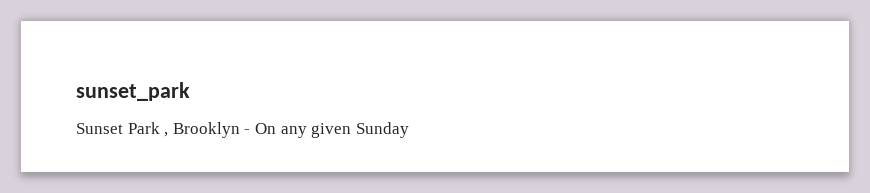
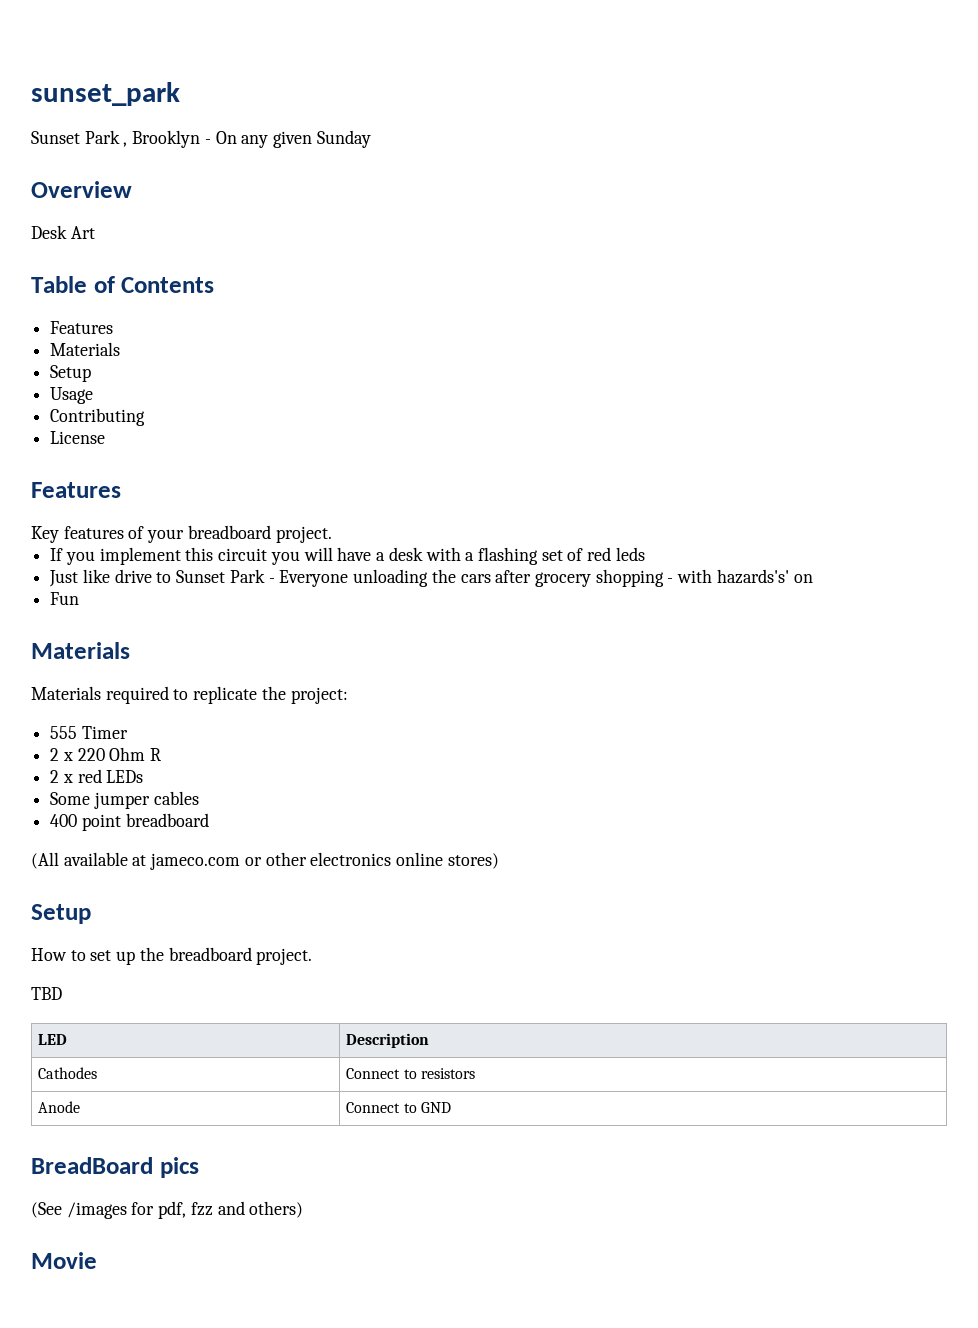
+ Overview
+ Desk Art
+ Table of Contents
+ Features
+ Materials
+ Setup
+ Usage
+ Contributing
+ License
+ Features
+ Key features of your breadboard project.
+ If you implement this circuit you will have a desk with a flashing set of red leds
+ Just like drive to Sunset Park - Everyone unloading the cars after grocery shopping - with hazards's' on
+ Fun
+ Materials
+ Materials required to replicate the project:
+ 555 Timer
+ 2 x 220 Ohm R
+ 2 x red LEDs
+ Some jumper cables
+ 400 point breadboard
+ (All available at jameco.com or other electronics online stores)
+ Setup
+ How to set up the breadboard project.
+ TBD
+ LED | Description
+ Cathodes | Connect to resistors
+ Anode | Connect to GND
+ BreadBoard pics
+ (See /images for pdf, fzz and others)
+ Movie

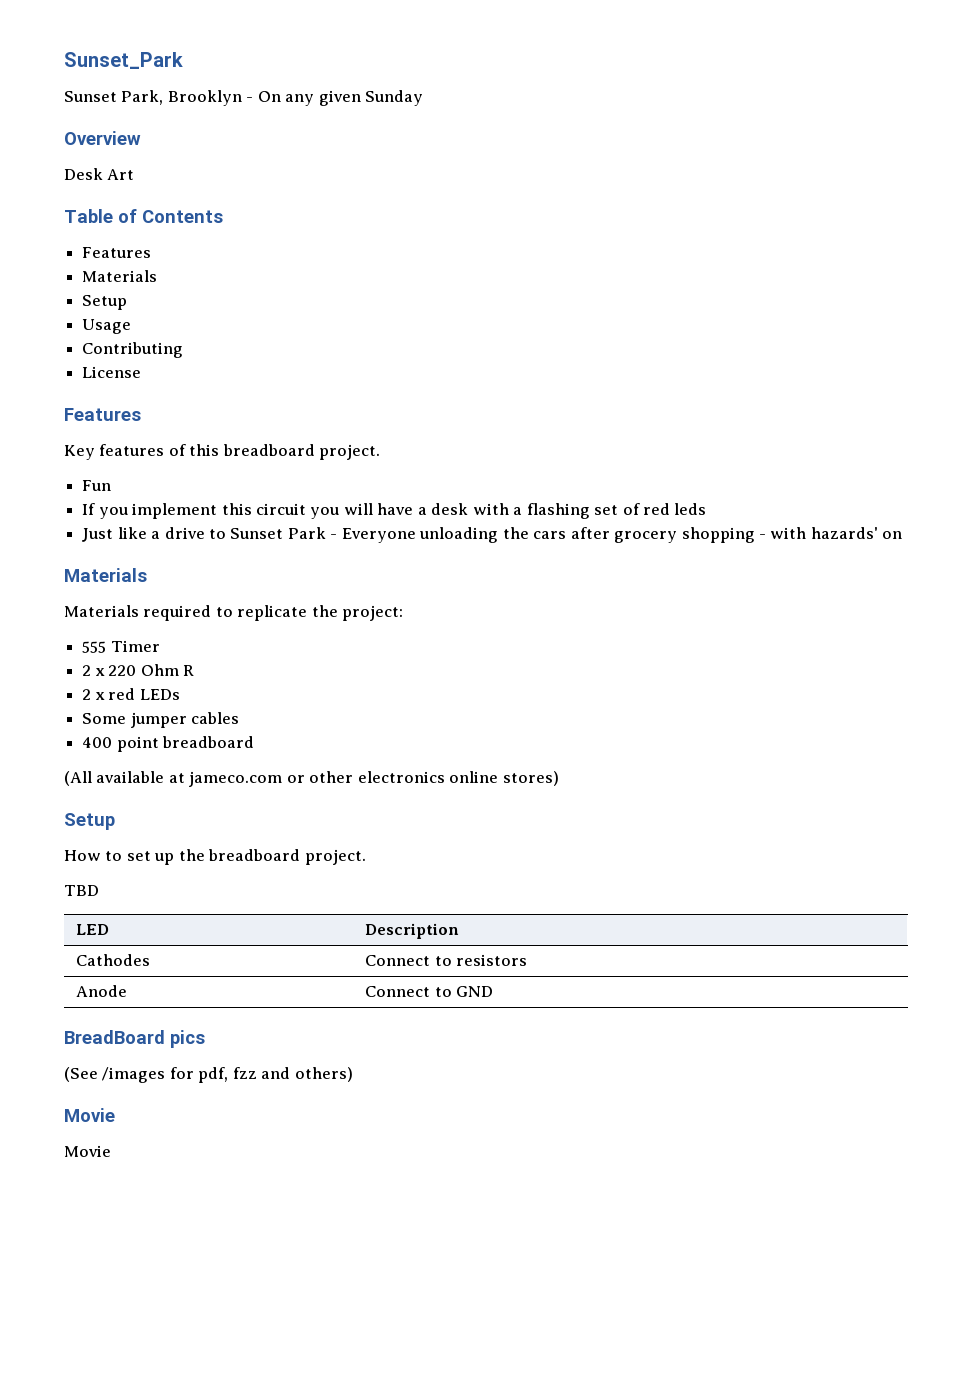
- sunset_park
- Sunset Park , Brooklyn - On any given Sunday
+ Sunset_Park
+ Sunset Park, Brooklyn - On any given Sunday
- Key features of your breadboard project.
+ Key features of this breadboard project.
+ Fun
- Just like drive to Sunset Park - Everyone unloading the cars after grocery shopping - with hazards's' on
+ Just like a drive to Sunset Park - Everyone unloading the cars after grocery shopping - with hazards' on
- Fun
  (See /images for pdf, fzz and others)
+ Movie

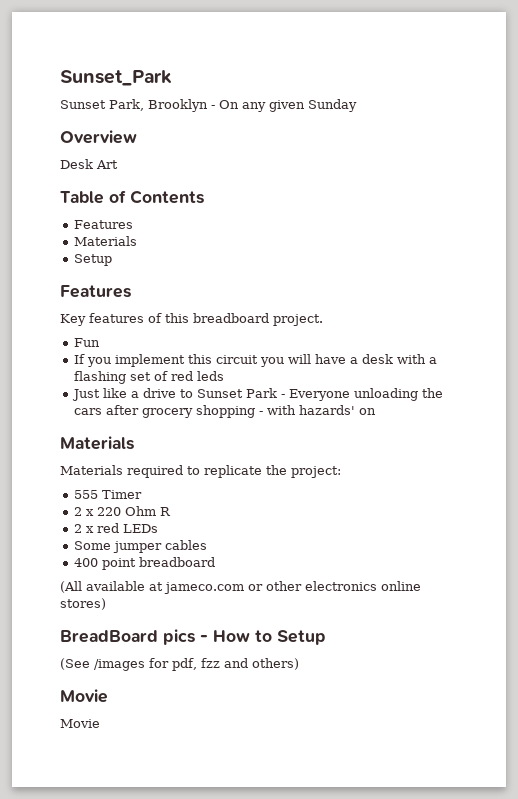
- Usage
- Contributing
- License
  (All available at jameco.com or other electronics online stores)
- Setup
- How to set up the breadboard project.
- TBD
- LED | Description
- Cathodes | Connect to resistors
- Anode | Connect to GND
- BreadBoard pics
+ BreadBoard pics - How to Setup

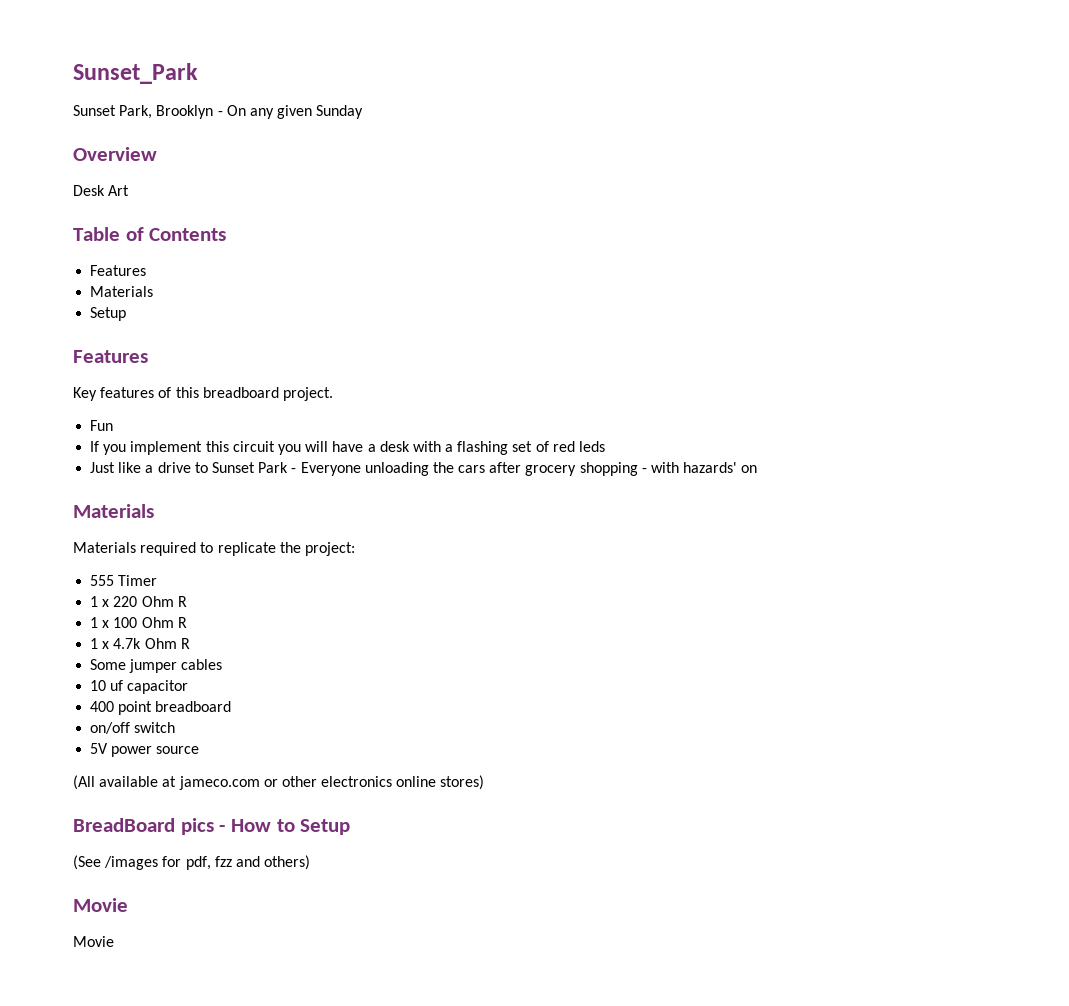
- 2 x 220 Ohm R
+ 1 x 220 Ohm R
- 2 x red LEDs
+ 1 x 100 Ohm R
+ 1 x 4.7k Ohm R
+ 10 uf capacitor
+ on/off switch
+ 5V power source

